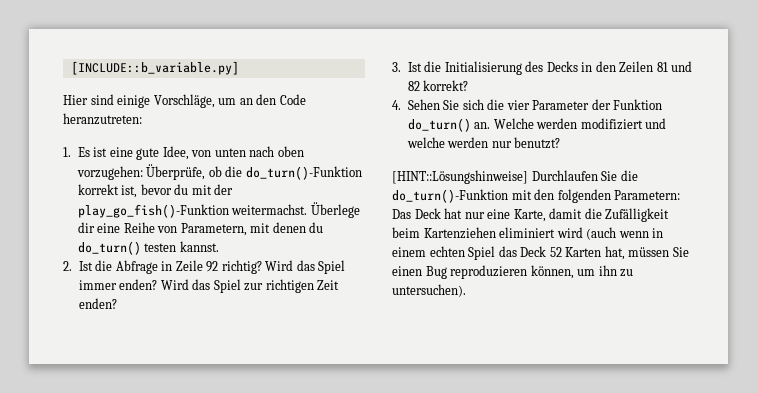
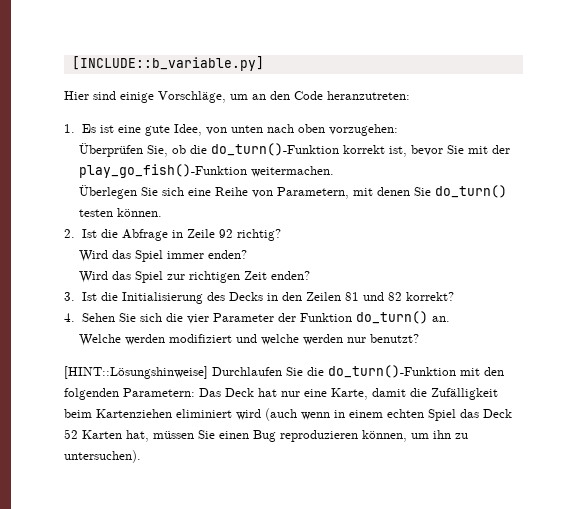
- 1. Es ist eine gute Idee, von unten nach oben vorzugehen: Überprüfe, ob die do_turn()-Funktion korrekt ist, bevor du mit der play_go_fish()-Funktion weitermachst. Überlege dir eine Reihe von Parametern, mit denen du do_turn() testen kannst.
+ 1. Es ist eine gute Idee, von unten nach oben vorzugehen:
+ Überprüfen Sie, ob die do_turn()-Funktion korrekt ist, bevor Sie mit der play_go_fish()-Funktion weitermachen.
+ Überlegen Sie sich eine Reihe von Parametern, mit denen Sie do_turn() testen können.
- 2. Ist die Abfrage in Zeile 92 richtig? Wird das Spiel immer enden? Wird das Spiel zur richtigen Zeit enden?
+ 2. Ist die Abfrage in Zeile 92 richtig?
+ Wird das Spiel immer enden?
+ Wird das Spiel zur richtigen Zeit enden?
- 4. Sehen Sie sich die vier Parameter der Funktion do_turn() an. Welche werden modifiziert und welche werden nur benutzt?
+ 4. Sehen Sie sich die vier Parameter der Funktion do_turn() an.
+ Welche werden modifiziert und welche werden nur benutzt?

